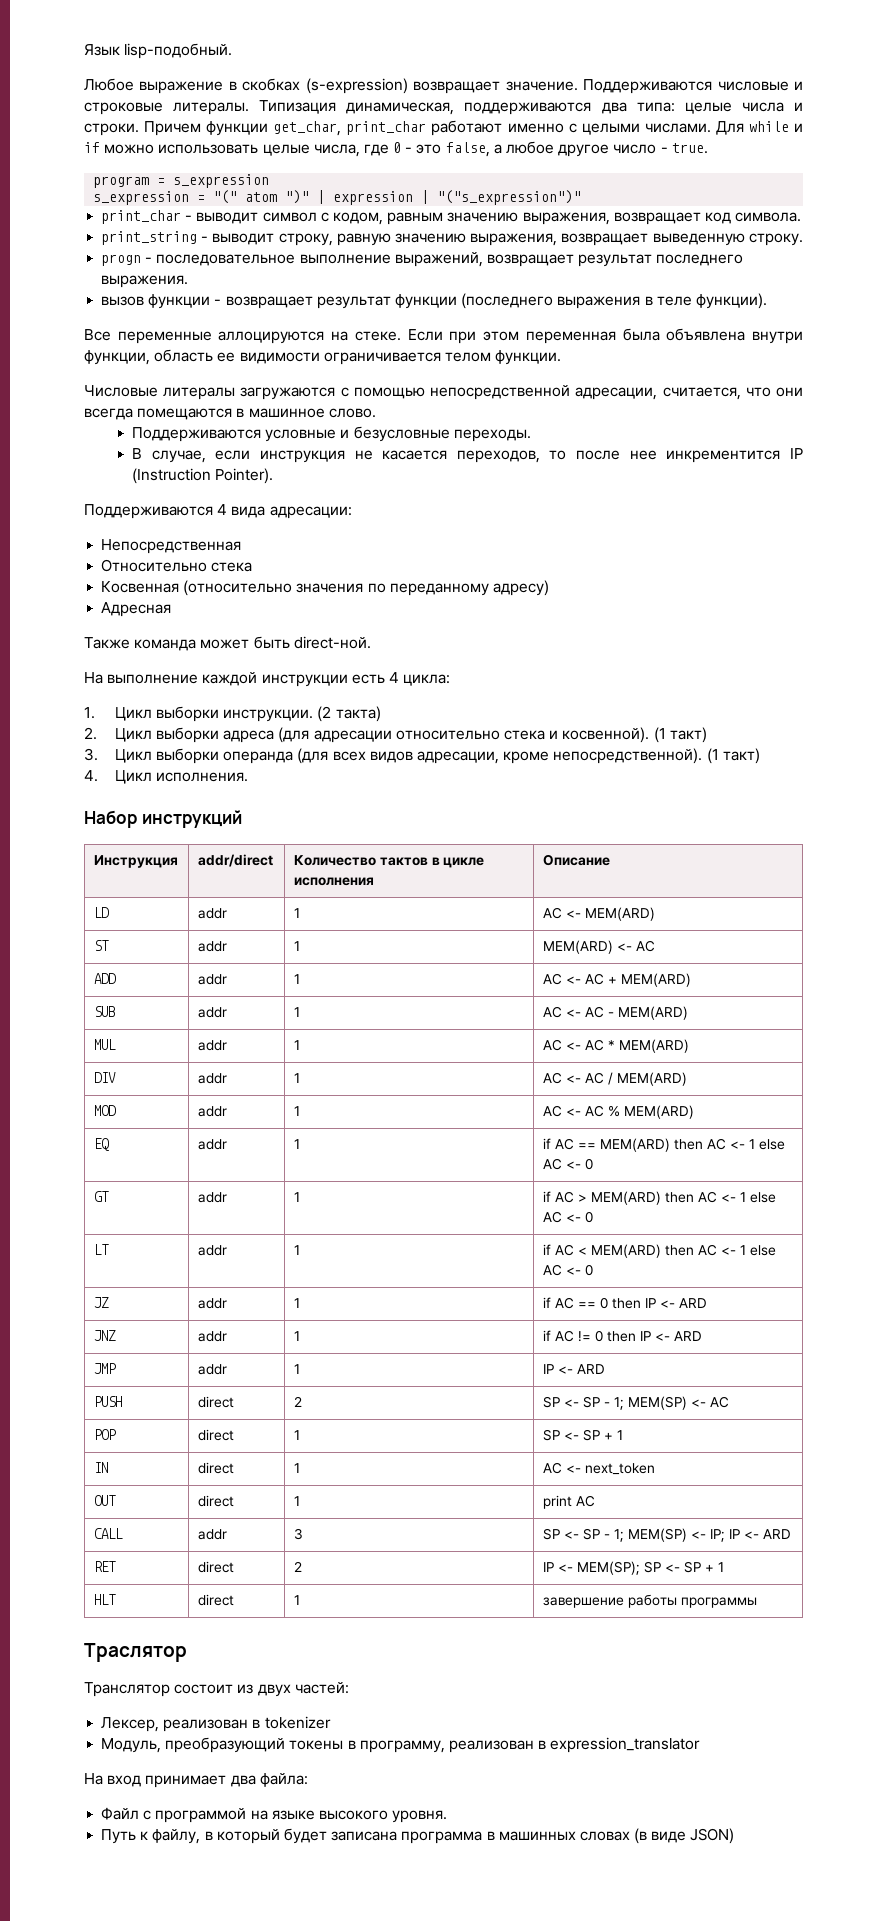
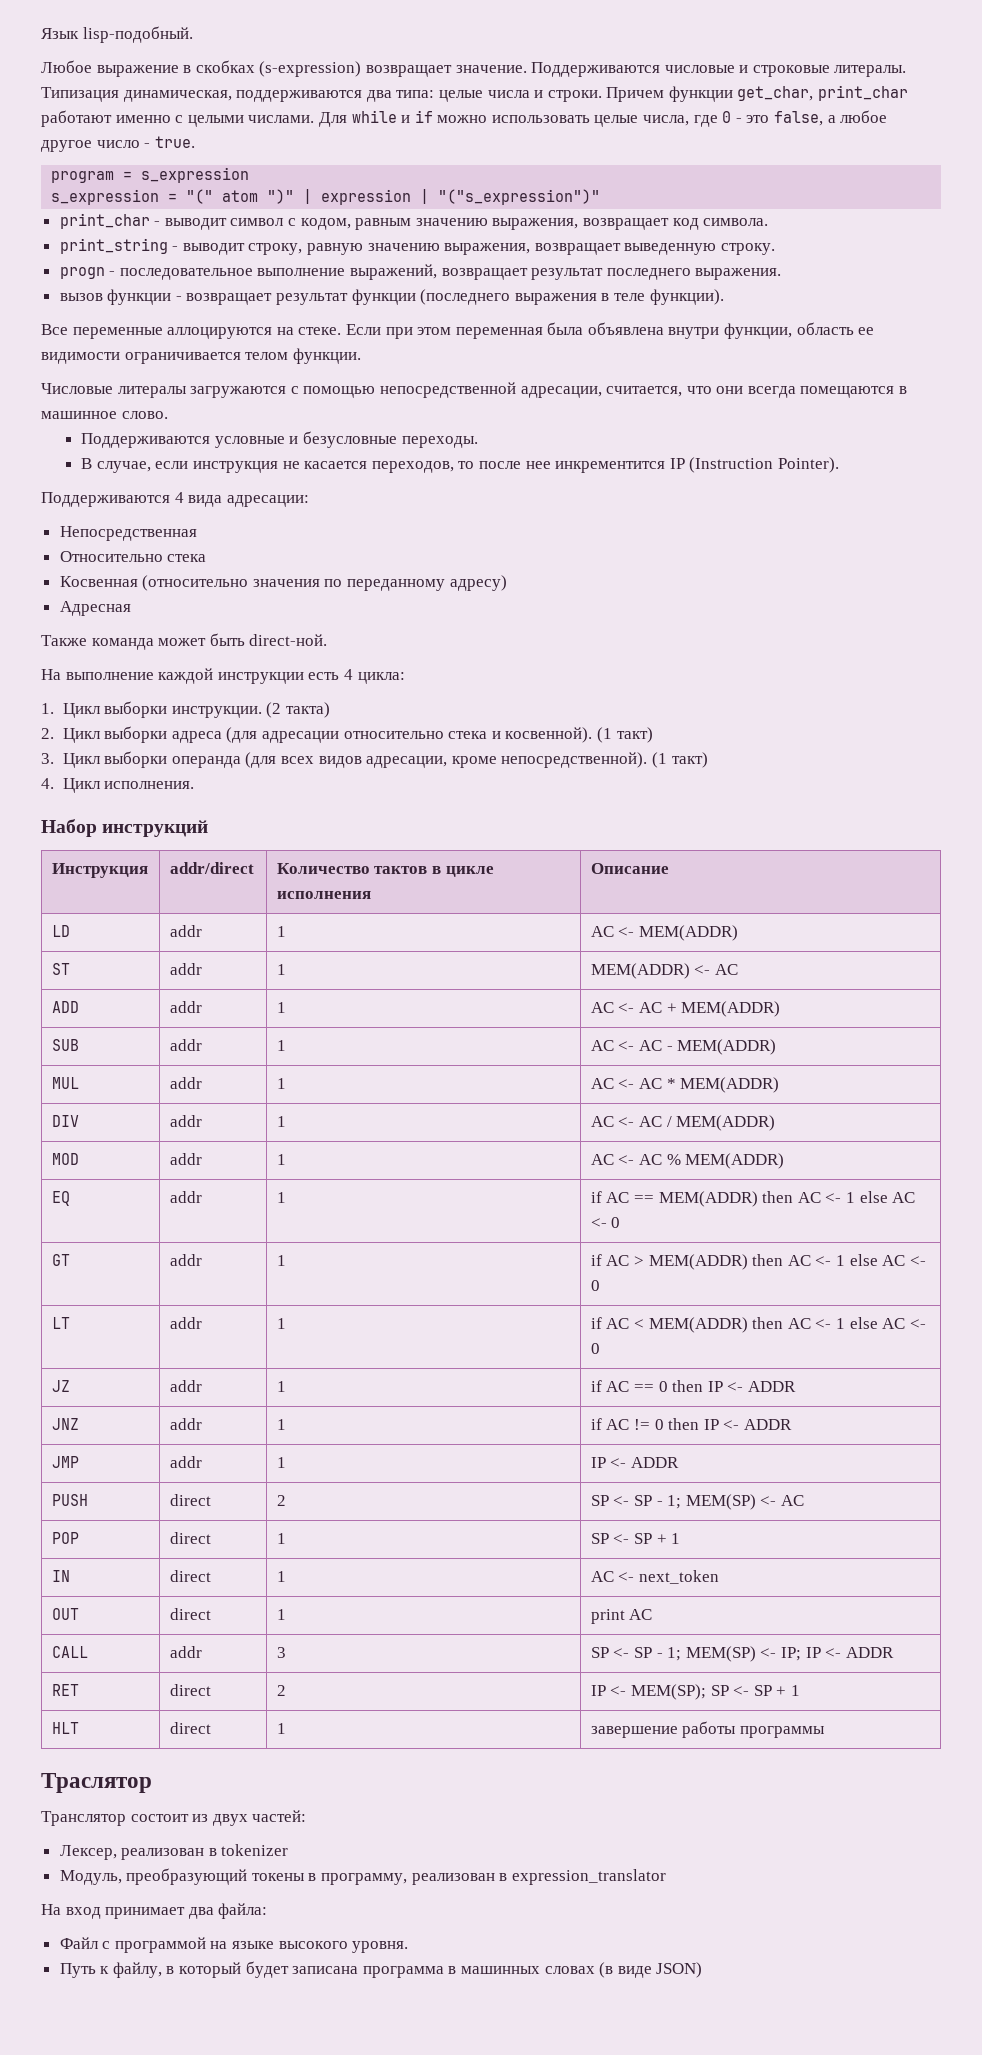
- LD | addr | 1 | AC <- MEM(ARD)
+ LD | addr | 1 | AC <- MEM(ADDR)
- ST | addr | 1 | MEM(ARD) <- AC
+ ST | addr | 1 | MEM(ADDR) <- AC
- ADD | addr | 1 | AC <- AC + MEM(ARD)
+ ADD | addr | 1 | AC <- AC + MEM(ADDR)
- SUB | addr | 1 | AC <- AC - MEM(ARD)
+ SUB | addr | 1 | AC <- AC - MEM(ADDR)
- MUL | addr | 1 | AC <- AC * MEM(ARD)
+ MUL | addr | 1 | AC <- AC * MEM(ADDR)
- DIV | addr | 1 | AC <- AC / MEM(ARD)
+ DIV | addr | 1 | AC <- AC / MEM(ADDR)
- MOD | addr | 1 | AC <- AC % MEM(ARD)
+ MOD | addr | 1 | AC <- AC % MEM(ADDR)
- EQ | addr | 1 | if AC == MEM(ARD) then AC <- 1 else AC <- 0
+ EQ | addr | 1 | if AC == MEM(ADDR) then AC <- 1 else AC <- 0
- GT | addr | 1 | if AC > MEM(ARD) then AC <- 1 else AC <- 0
+ GT | addr | 1 | if AC > MEM(ADDR) then AC <- 1 else AC <- 0
- LT | addr | 1 | if AC < MEM(ARD) then AC <- 1 else AC <- 0
+ LT | addr | 1 | if AC < MEM(ADDR) then AC <- 1 else AC <- 0
- JZ | addr | 1 | if AC == 0 then IP <- ARD
+ JZ | addr | 1 | if AC == 0 then IP <- ADDR
- JNZ | addr | 1 | if AC != 0 then IP <- ARD
+ JNZ | addr | 1 | if AC != 0 then IP <- ADDR
- JMP | addr | 1 | IP <- ARD
+ JMP | addr | 1 | IP <- ADDR
- CALL | addr | 3 | SP <- SP - 1; MEM(SP) <- IP; IP <- ARD
+ CALL | addr | 3 | SP <- SP - 1; MEM(SP) <- IP; IP <- ADDR

